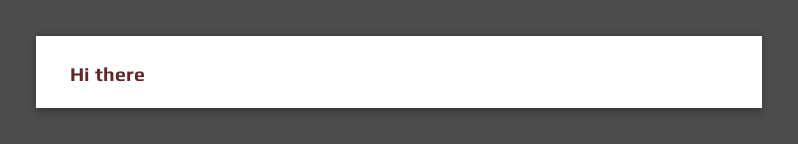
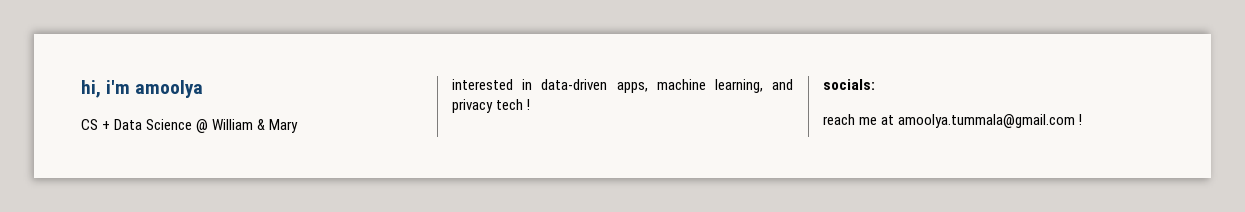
- Hi there
+ hi, i'm amoolya
+ CS + Data Science @ William & Mary
+ interested in data-driven apps, machine learning, and privacy tech !
+ socials:
+ reach me at amoolya.tummala@gmail.com !

